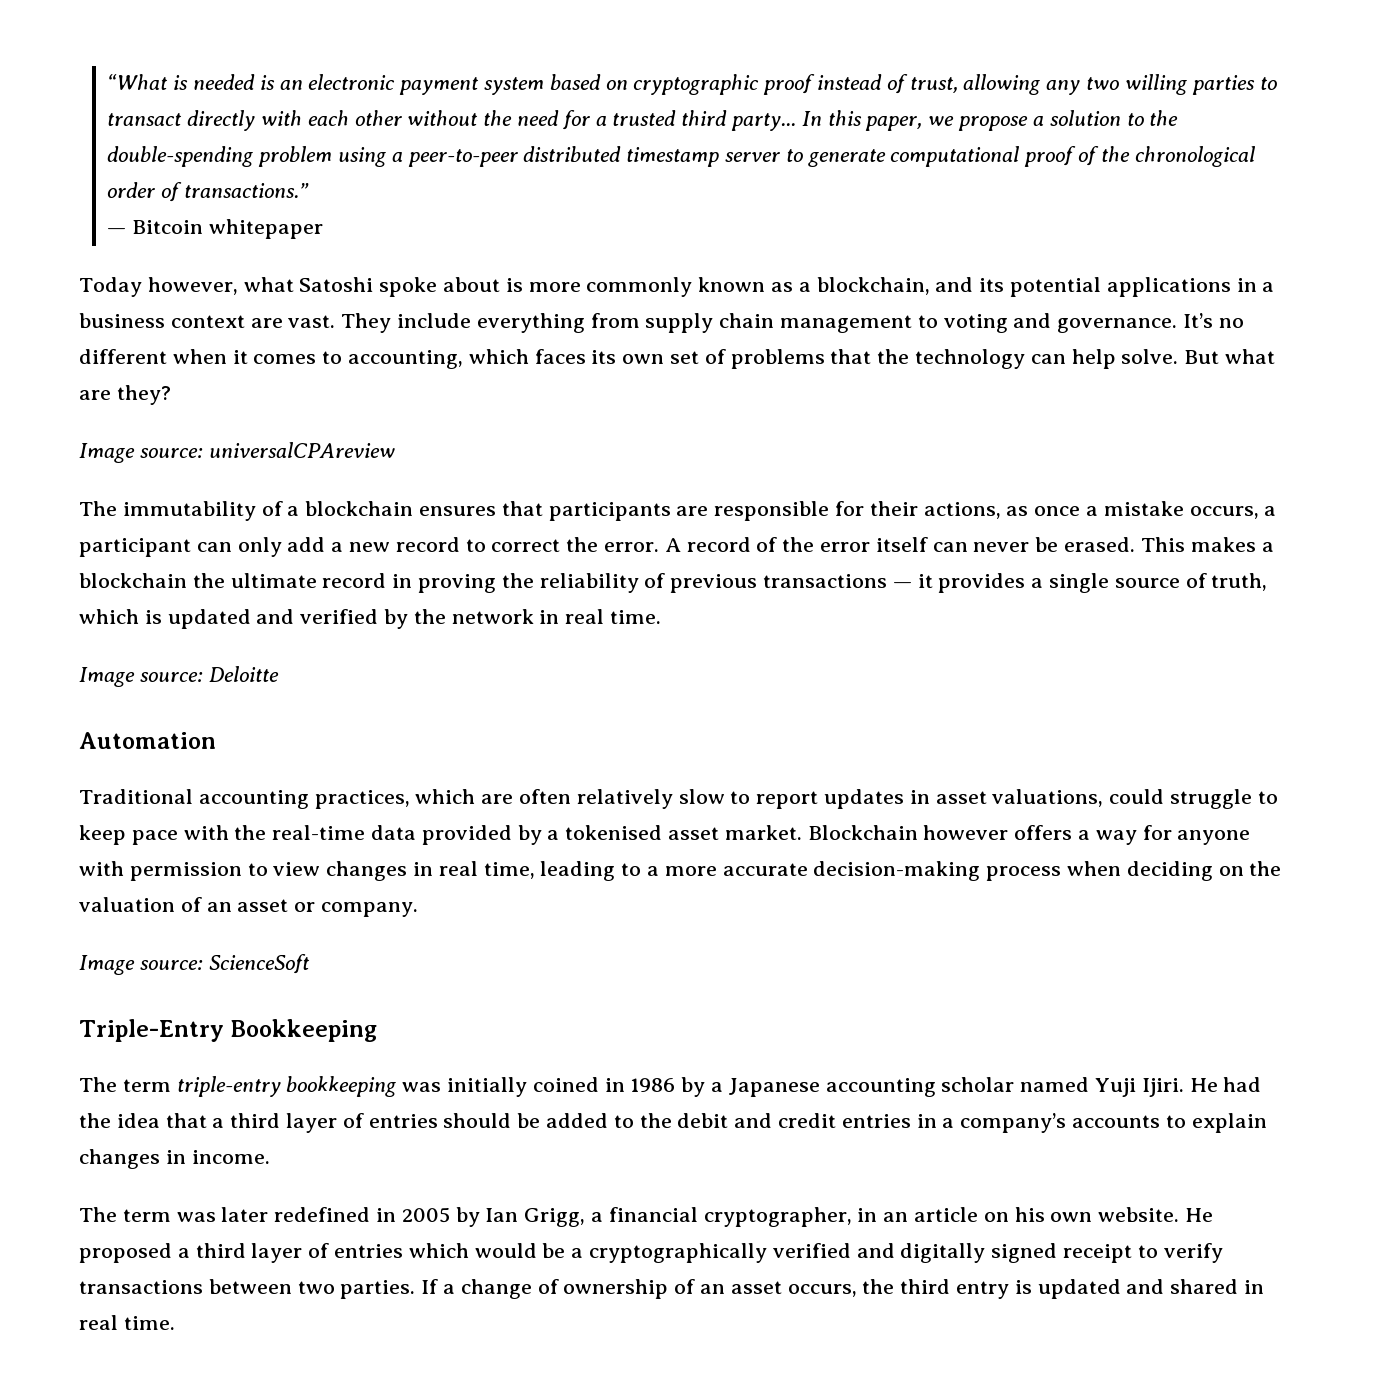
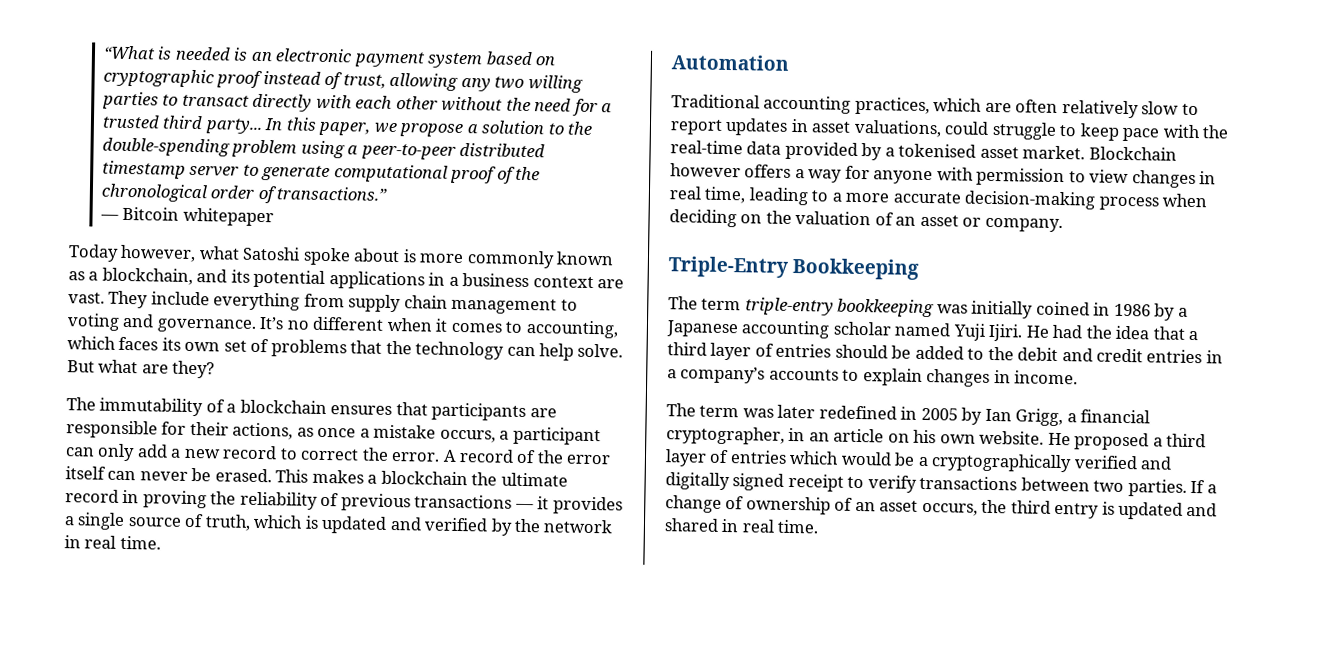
- Image source: universalCPAreview
- Image source: Deloitte
- Image source: ScienceSoft

